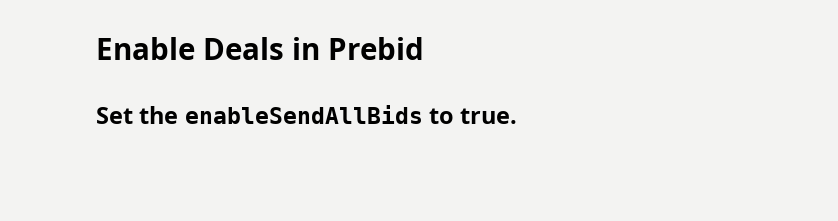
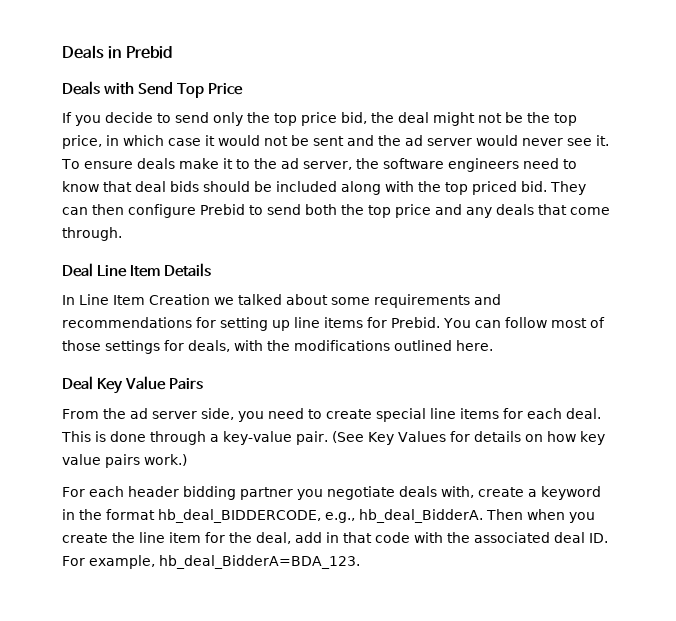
- Enable Deals in Prebid
+ Deals in Prebid
- Set the enableSendAllBids to true.
+ Deals with Send Top Price
+ If you decide to send only the top price bid, the deal might not be the top price, in which case it would not be sent and the ad server would never see it. To ensure deals make it to the ad server, the software engineers need to know that deal bids should be included along with the top priced bid. They can then configure Prebid to send both the top price and any deals that come through.
+ Deal Line Item Details
+ In Line Item Creation we talked about some requirements and recommendations for setting up line items for Prebid. You can follow most of those settings for deals, with the modifications outlined here.
+ Deal Key Value Pairs
+ From the ad server side, you need to create special line items for each deal. This is done through a key-value pair. (See Key Values for details on how key value pairs work.)
+ For each header bidding partner you negotiate deals with, create a keyword in the format hb_deal_BIDDERCODE, e.g., hb_deal_BidderA. Then when you create the line item for the deal, add in that code with the associated deal ID. For example, hb_deal_BidderA=BDA_123.

